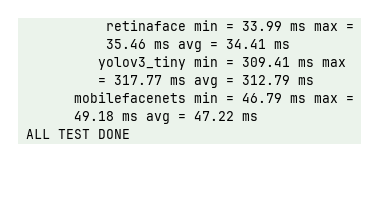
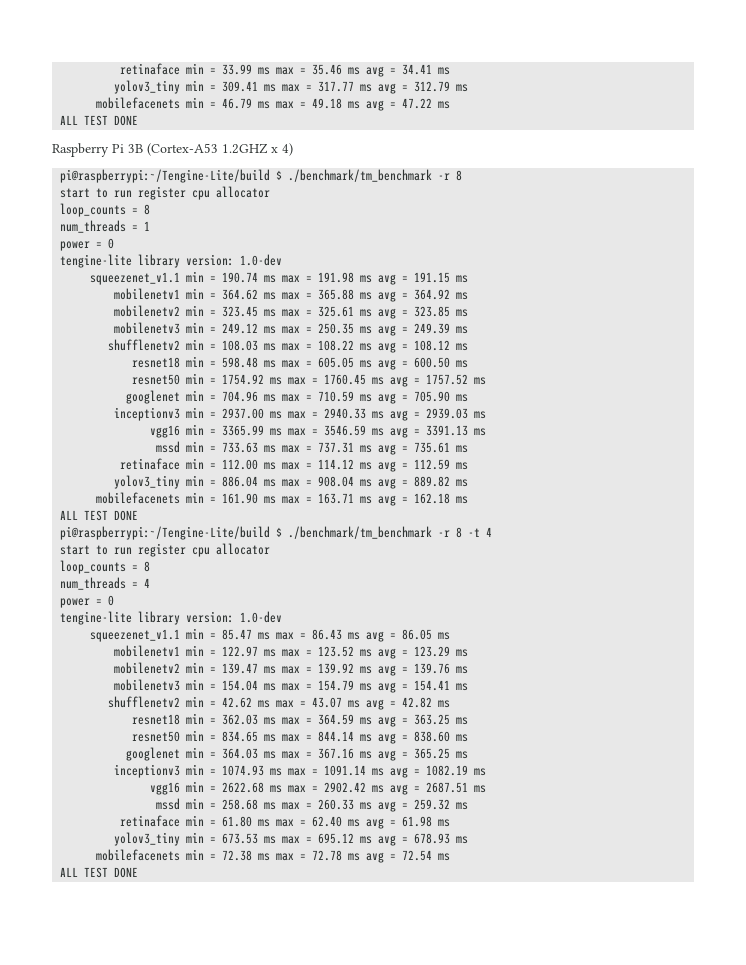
+ Raspberry Pi 3B (Cortex-A53 1.2GHZ x 4)
+ pi@raspberrypi:~/Tengine-Lite/build $ ./benchmark/tm_benchmark -r 8
+ start to run register cpu allocator
+ loop_counts = 8
+ num_threads = 1
+ power = 0
+ tengine-lite library version: 1.0-dev
+ squeezenet_v1.1 min = 190.74 ms max = 191.98 ms avg = 191.15 ms
+ mobilenetv1 min = 364.62 ms max = 365.88 ms avg = 364.92 ms
+ mobilenetv2 min = 323.45 ms max = 325.61 ms avg = 323.85 ms
+ mobilenetv3 min = 249.12 ms max = 250.35 ms avg = 249.39 ms
+ shufflenetv2 min = 108.03 ms max = 108.22 ms avg = 108.12 ms
+ resnet18 min = 598.48 ms max = 605.05 ms avg = 600.50 ms
+ resnet50 min = 1754.92 ms max = 1760.45 ms avg = 1757.52 ms
+ googlenet min = 704.96 ms max = 710.59 ms avg = 705.90 ms
+ inceptionv3 min = 2937.00 ms max = 2940.33 ms avg = 2939.03 ms
+ vgg16 min = 3365.99 ms max = 3546.59 ms avg = 3391.13 ms
+ mssd min = 733.63 ms max = 737.31 ms avg = 735.61 ms
+ retinaface min = 112.00 ms max = 114.12 ms avg = 112.59 ms
+ yolov3_tiny min = 886.04 ms max = 908.04 ms avg = 889.82 ms
+ mobilefacenets min = 161.90 ms max = 163.71 ms avg = 162.18 ms
+ ALL TEST DONE
+ pi@raspberrypi:~/Tengine-Lite/build $ ./benchmark/tm_benchmark -r 8 -t 4
+ start to run register cpu allocator
+ loop_counts = 8
+ num_threads = 4
+ power = 0
+ tengine-lite library version: 1.0-dev
+ squeezenet_v1.1 min = 85.47 ms max = 86.43 ms avg = 86.05 ms
+ mobilenetv1 min = 122.97 ms max = 123.52 ms avg = 123.29 ms
+ mobilenetv2 min = 139.47 ms max = 139.92 ms avg = 139.76 ms
+ mobilenetv3 min = 154.04 ms max = 154.79 ms avg = 154.41 ms
+ shufflenetv2 min = 42.62 ms max = 43.07 ms avg = 42.82 ms
+ resnet18 min = 362.03 ms max = 364.59 ms avg = 363.25 ms
+ resnet50 min = 834.65 ms max = 844.14 ms avg = 838.60 ms
+ googlenet min = 364.03 ms max = 367.16 ms avg = 365.25 ms
+ inceptionv3 min = 1074.93 ms max = 1091.14 ms avg = 1082.19 ms
+ vgg16 min = 2622.68 ms max = 2902.42 ms avg = 2687.51 ms
+ mssd min = 258.68 ms max = 260.33 ms avg = 259.32 ms
+ retinaface min = 61.80 ms max = 62.40 ms avg = 61.98 ms
+ yolov3_tiny min = 673.53 ms max = 695.12 ms avg = 678.93 ms
+ mobilefacenets min = 72.38 ms max = 72.78 ms avg = 72.54 ms
+ ALL TEST DONE

